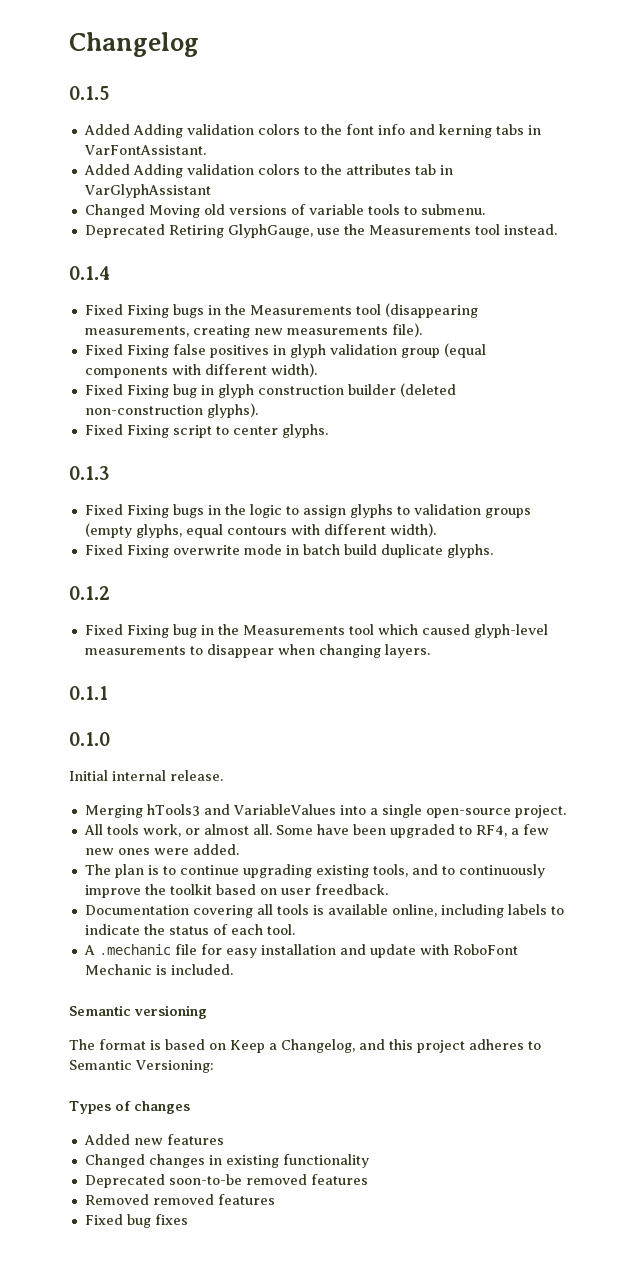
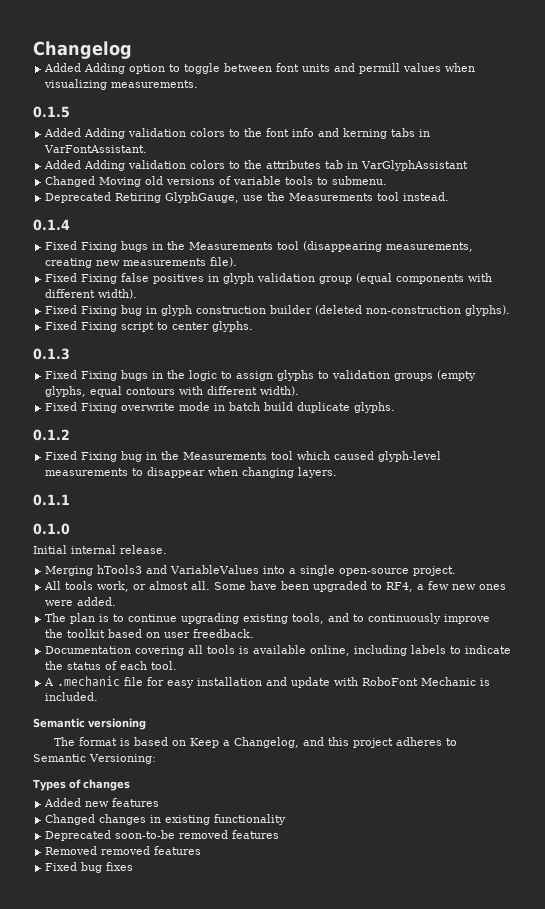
+ Added Adding option to toggle between font units and permill values when visualizing measurements.

